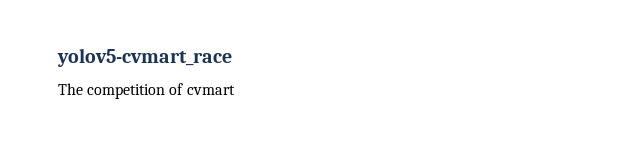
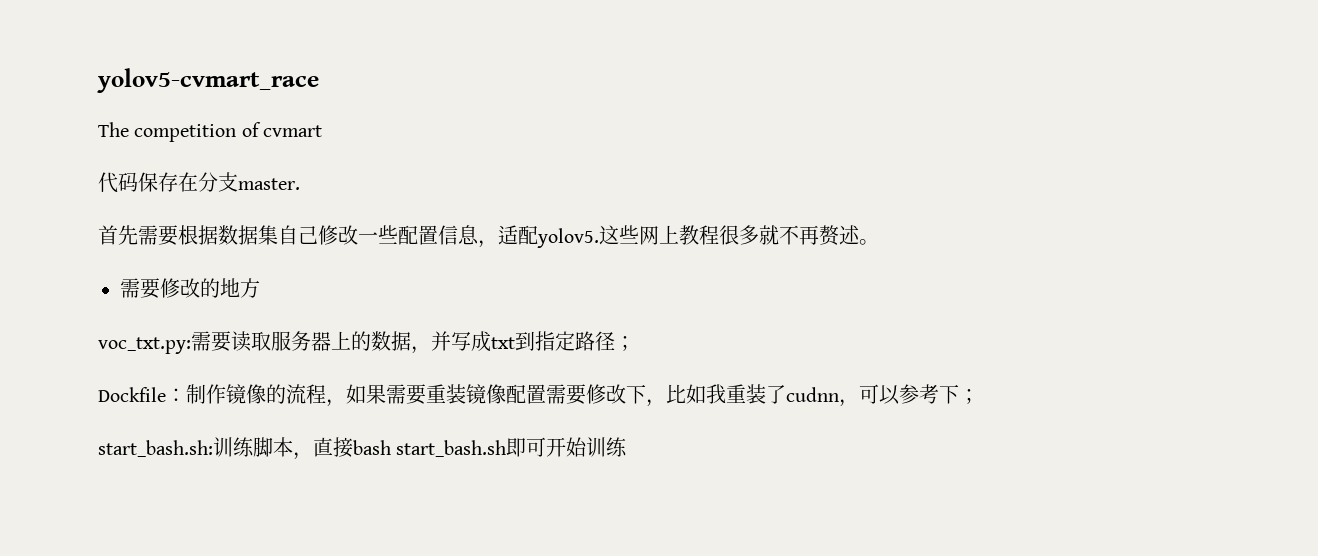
+ 代码保存在分支master.
+ 首先需要根据数据集自己修改一些配置信息，适配yolov5.这些网上教程很多就不再赘述。
+ 需要修改的地方
+ voc_txt.py:需要读取服务器上的数据，并写成txt到指定路径；
+ Dockfile：制作镜像的流程，如果需要重装镜像配置需要修改下，比如我重装了cudnn，可以参考下；
+ start_bash.sh:训练脚本，直接bash start_bash.sh即可开始训练

